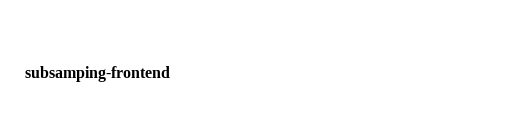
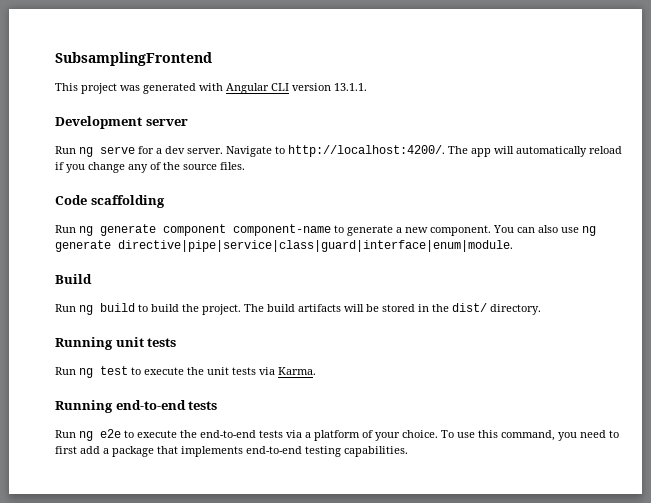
- subsamping-frontend
+ SubsamplingFrontend
+ This project was generated with Angular CLI version 13.1.1.
+ Development server
+ Run ng serve for a dev server. Navigate to http://localhost:4200/. The app will automatically reload if you change any of the source files.
+ Code scaffolding
+ Run ng generate component component-name to generate a new component. You can also use ng generate directive|pipe|service|class|guard|interface|enum|module.
+ Build
+ Run ng build to build the project. The build artifacts will be stored in the dist/ directory.
+ Running unit tests
+ Run ng test to execute the unit tests via Karma.
+ Running end-to-end tests
+ Run ng e2e to execute the end-to-end tests via a platform of your choice. To use this command, you need to first add a package that implements end-to-end testing capabilities.

